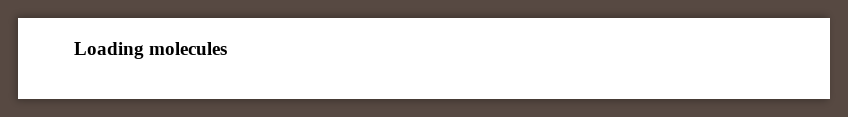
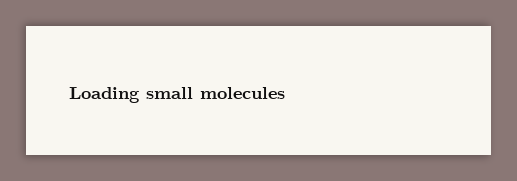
- Loading molecules
+ Loading small molecules

